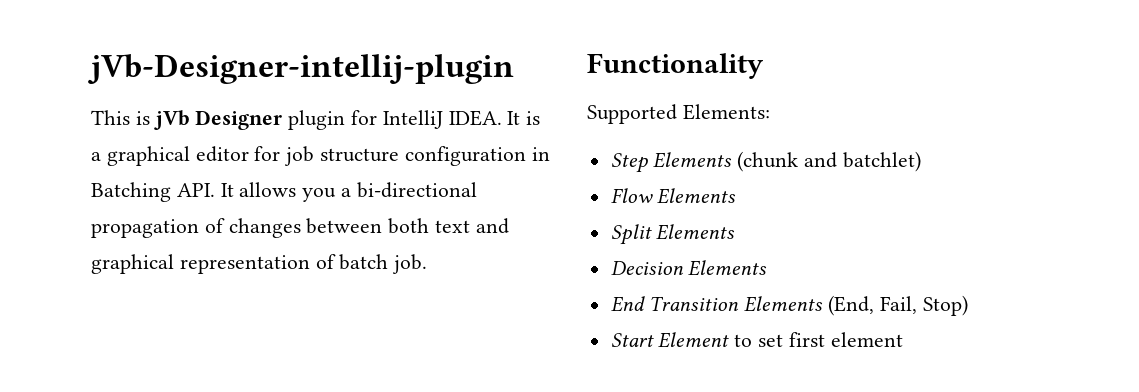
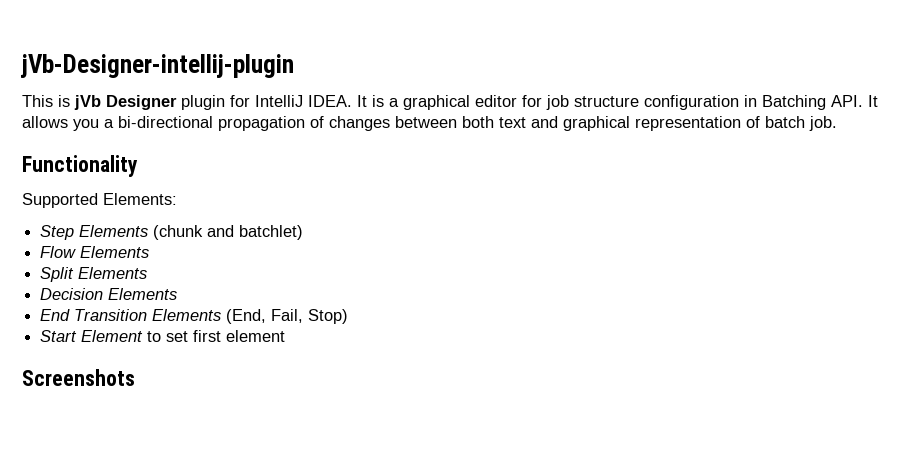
+ Screenshots

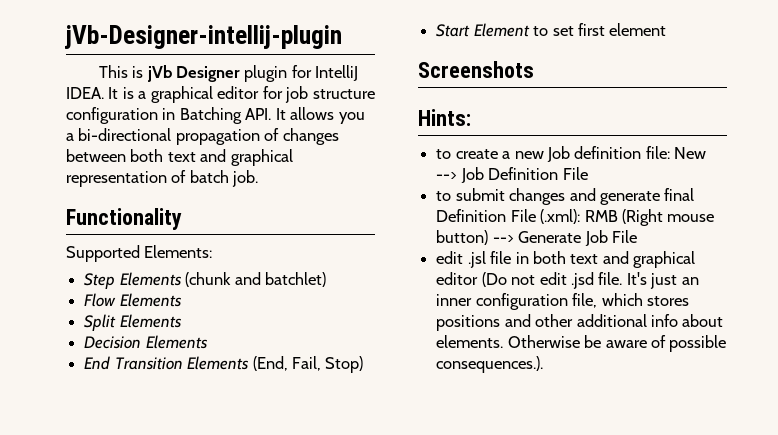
+ Hints:
+ to create a new Job definition file: New --> Job Definition File
+ to submit changes and generate final Definition File (.xml): RMB (Right mouse button) --> Generate Job File
+ edit .jsl file in both text and graphical editor (Do not edit .jsd file. It's just an inner configuration file, which stores positions and other additional info about elements. Otherwise be aware of possible consequences.).

